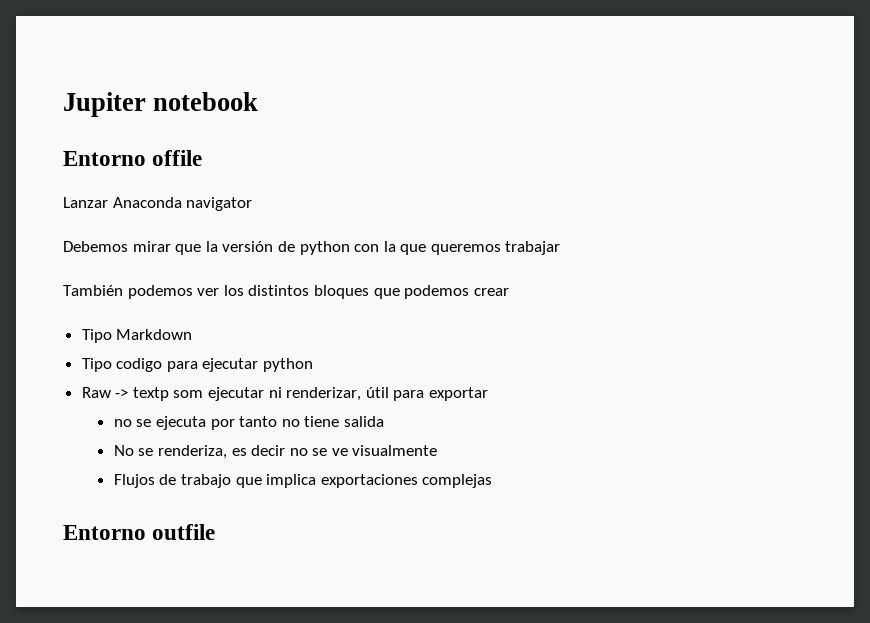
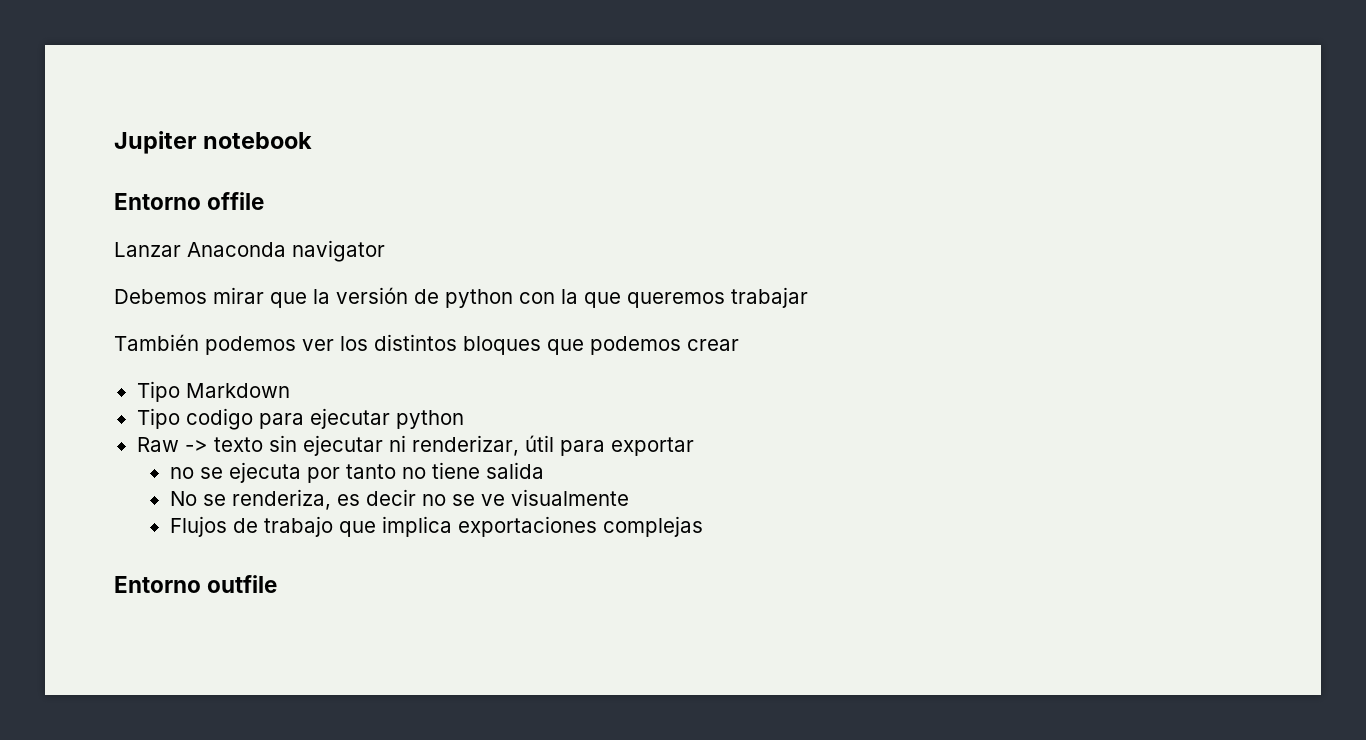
- Raw -> textp som ejecutar ni renderizar, útil para exportar
+ Raw -> texto sin ejecutar ni renderizar, útil para exportar

